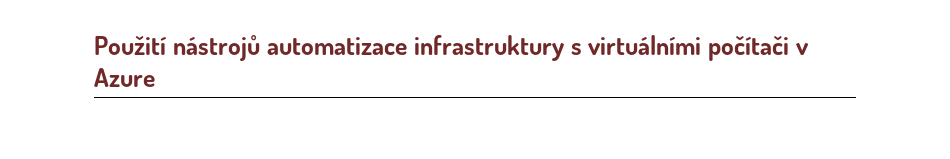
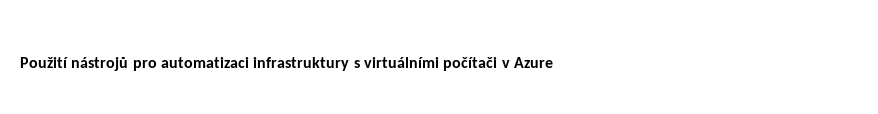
- Použití nástrojů automatizace infrastruktury s virtuálními počítači v Azure
+ Použití nástrojů pro automatizaci infrastruktury s virtuálními počítači v Azure

